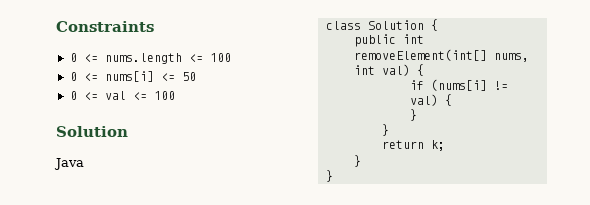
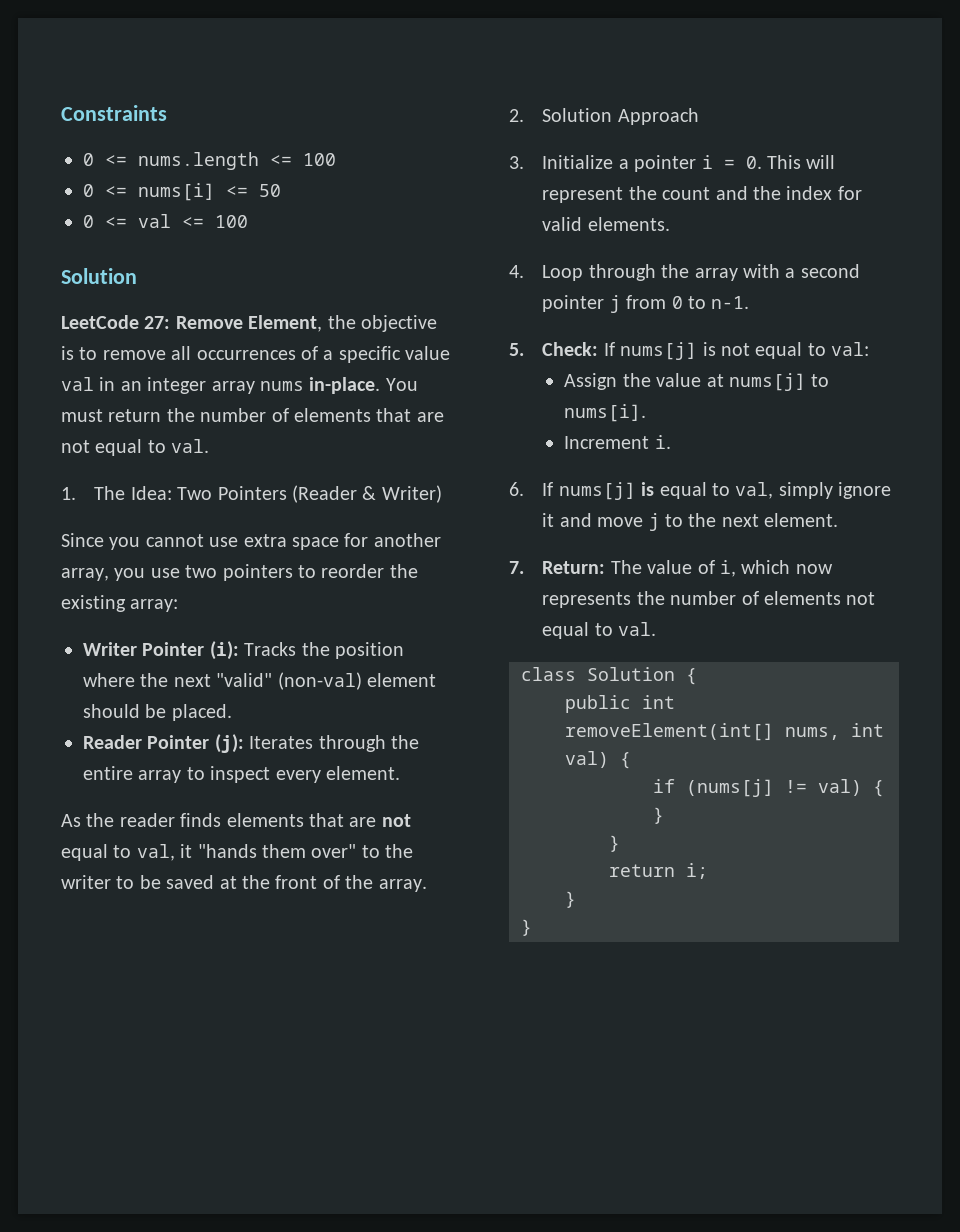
- Java
+ LeetCode 27: Remove Element, the objective is to remove all occurrences of a specific value val in an integer array nums in-place. You must return the number of elements that are not equal to val.
+ 1. The Idea: Two Pointers (Reader & Writer)
+ Since you cannot use extra space for another array, you use two pointers to reorder the existing array:
+ Writer Pointer (i): Tracks the position where the next "valid" (non-val) element should be placed.
+ Reader Pointer (j): Iterates through the entire array to inspect every element.
+ As the reader finds elements that are not equal to val, it "hands them over" to the writer to be saved at the front of the array.
+ 2. Solution Approach
+ 3. Initialize a pointer i = 0. This will represent the count and the index for valid elements.
+ 4. Loop through the array with a second pointer j from 0 to n-1.
+ 5. Check: If nums[j] is not equal to val:
+ Assign the value at nums[j] to nums[i].
+ Increment i.
+ 6. If nums[j] is equal to val, simply ignore it and move j to the next element.
+ 7. Return: The value of i, which now represents the number of elements not equal to val.
- if (nums[i] != val) {
+ if (nums[j] != val) {
- return k;
+ return i;

